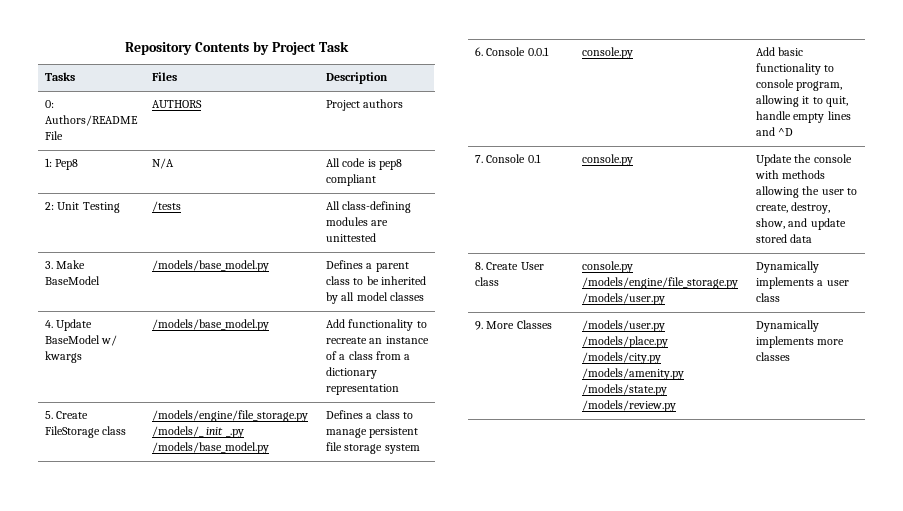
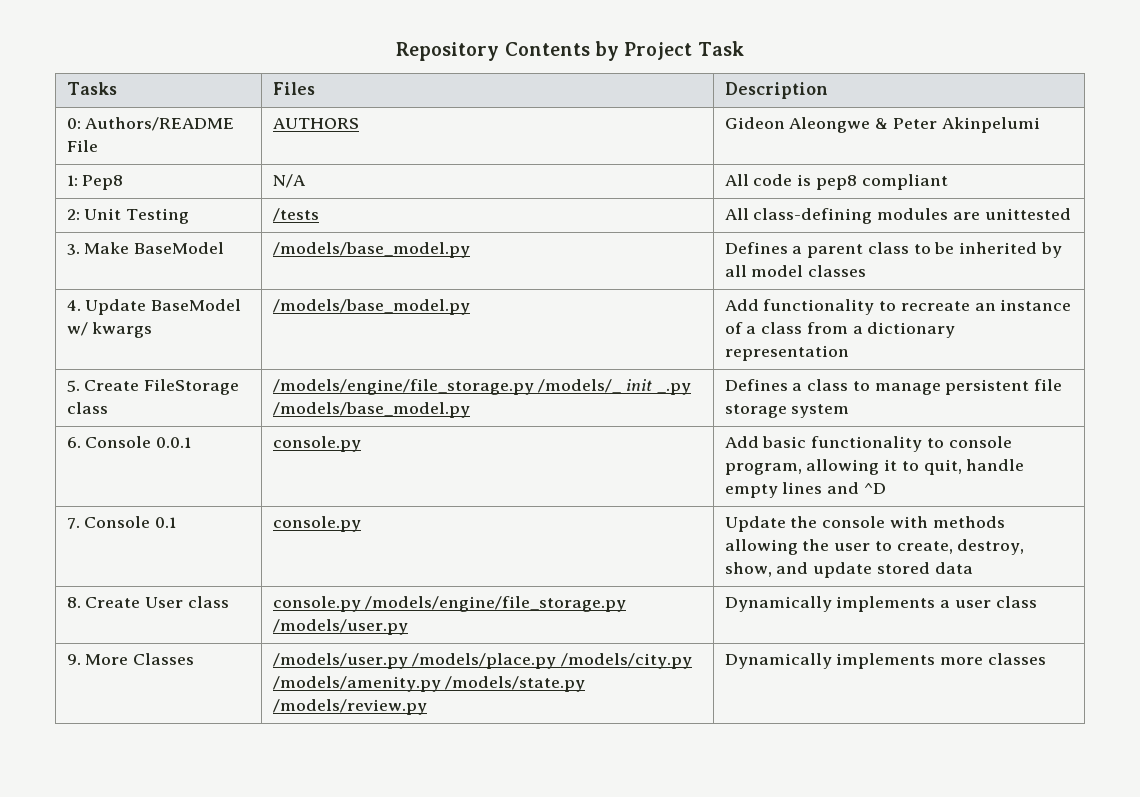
- 0: Authors/README File | AUTHORS | Project authors
+ 0: Authors/README File | AUTHORS | Gideon Aleongwe & Peter Akinpelumi

